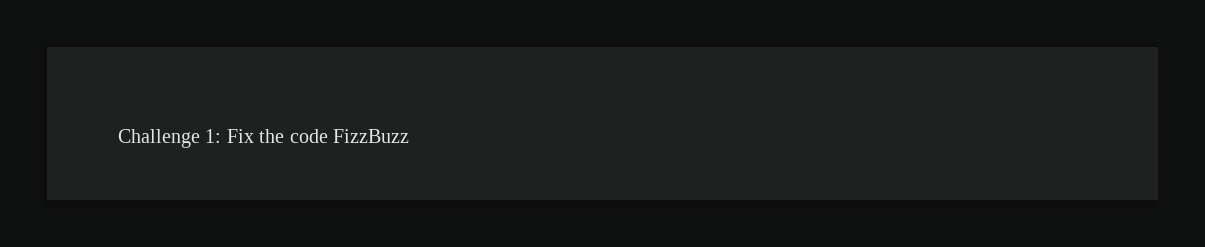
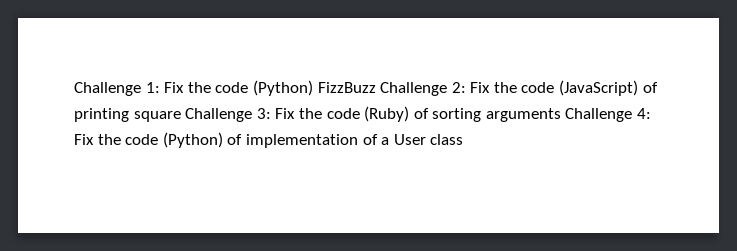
- Challenge 1: Fix the code FizzBuzz
+ Challenge 1: Fix the code (Python) FizzBuzz Challenge 2: Fix the code (JavaScript) of printing square Challenge 3: Fix the code (Ruby) of sorting arguments Challenge 4: Fix the code (Python) of implementation of a User class

